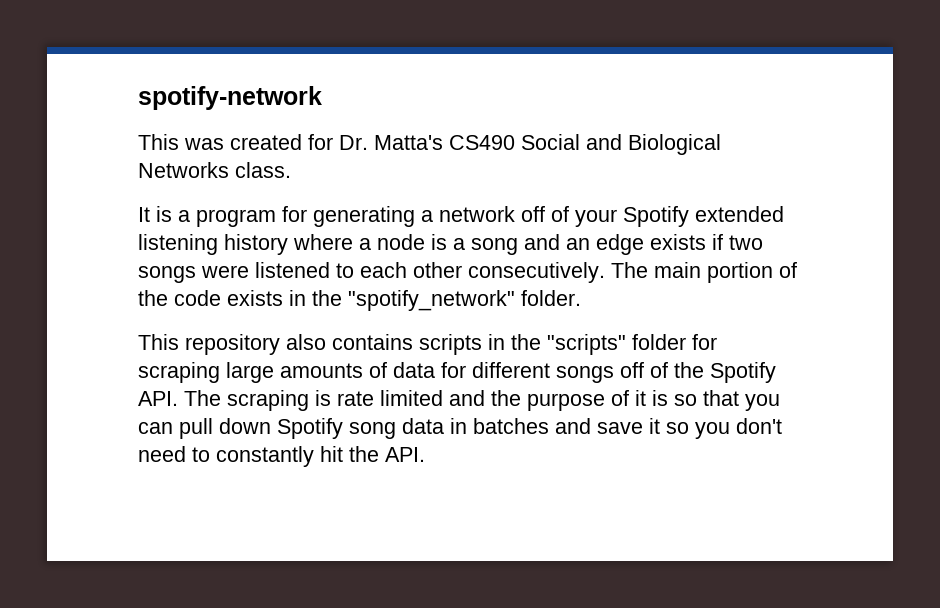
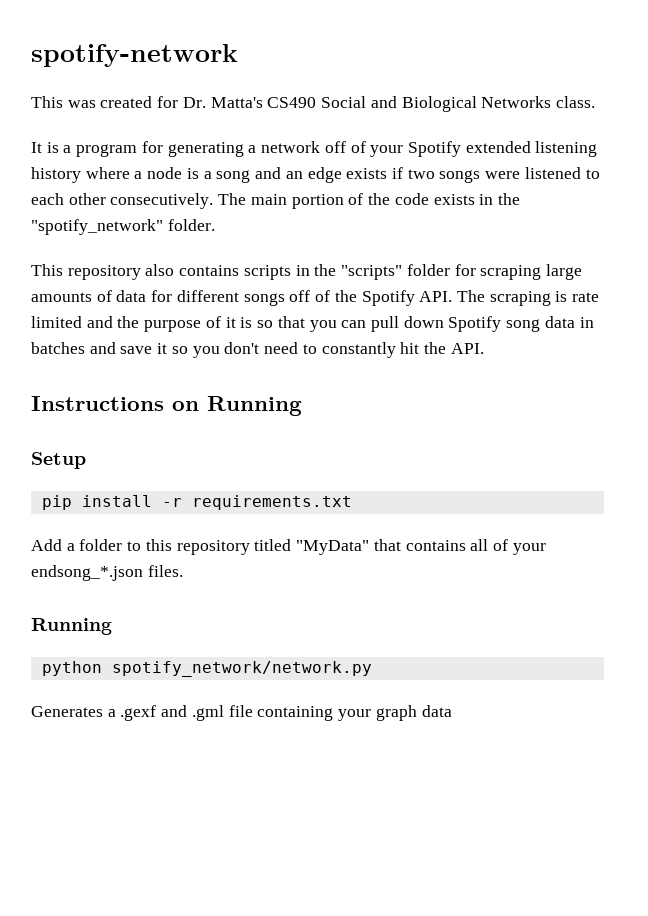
+ Instructions on Running
+ Setup
+ pip install -r requirements.txt
+ Add a folder to this repository titled "MyData" that contains all of your endsong_*.json files.
+ Running
+ python spotify_network/network.py
+ Generates a .gexf and .gml file containing your graph data

